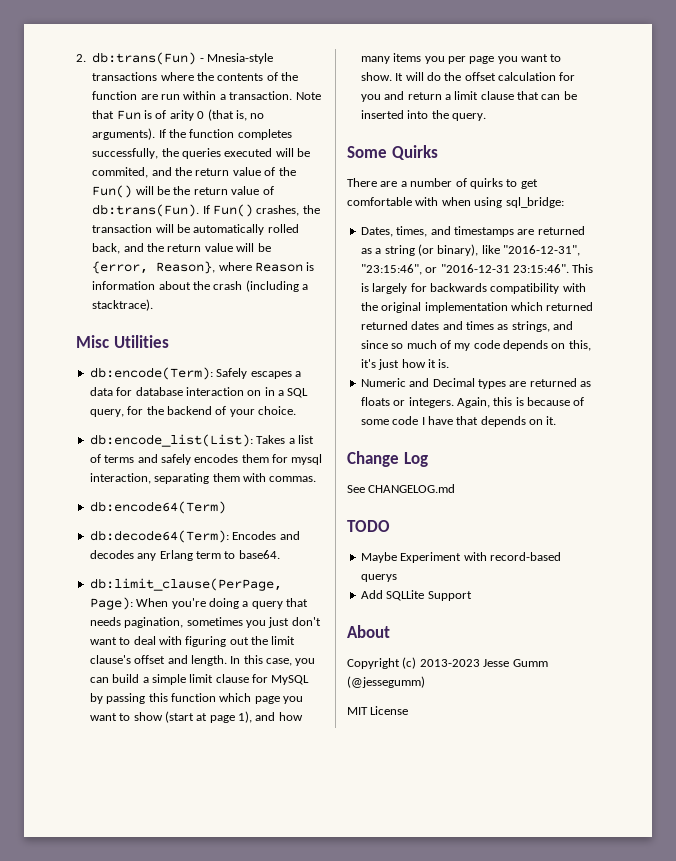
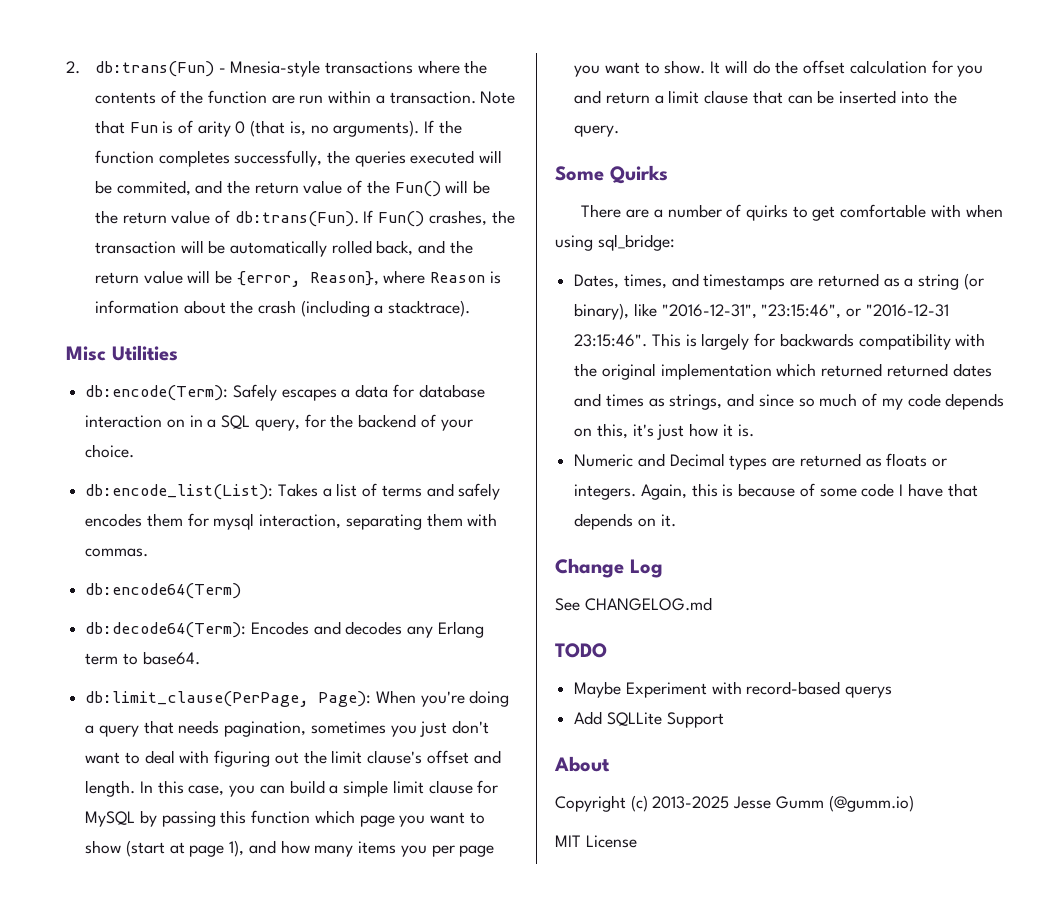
- Copyright (c) 2013-2023 Jesse Gumm (@jessegumm)
+ Copyright (c) 2013-2025 Jesse Gumm (@gumm.io)

